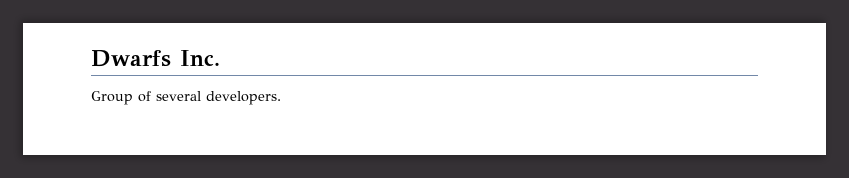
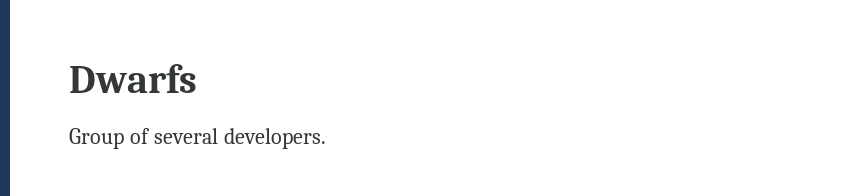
- Dwarfs Inc.
+ Dwarfs

